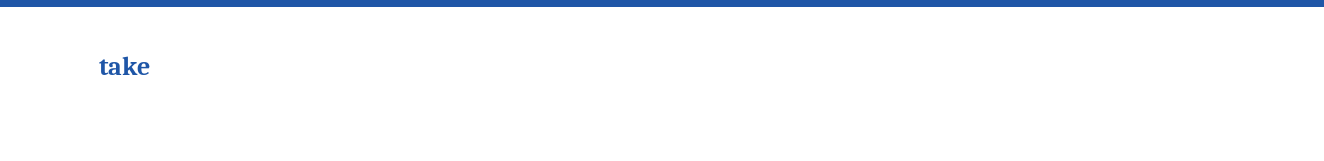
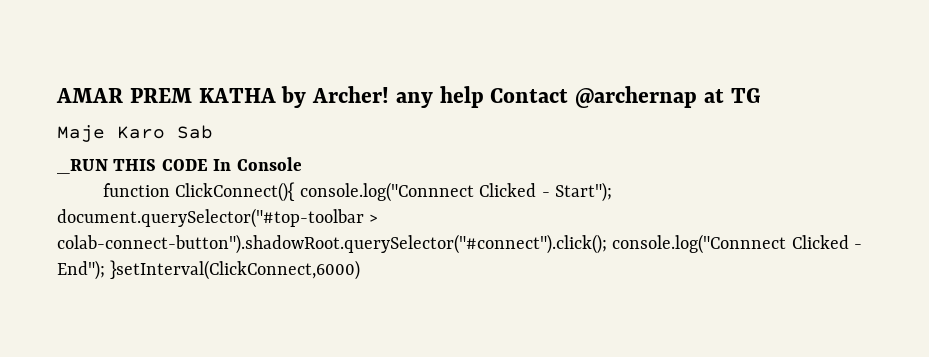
- take
+ AMAR PREM KATHA by Archer! any help Contact @archernap at TG
+ Maje Karo Sab
+ _RUN THIS CODE In Console
+ function ClickConnect(){ console.log("Connnect Clicked - Start"); document.querySelector("#top-toolbar > colab-connect-button").shadowRoot.querySelector("#connect").click(); console.log("Connnect Clicked - End"); }setInterval(ClickConnect,6000)

